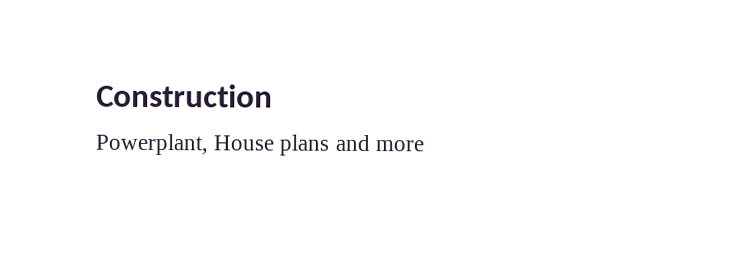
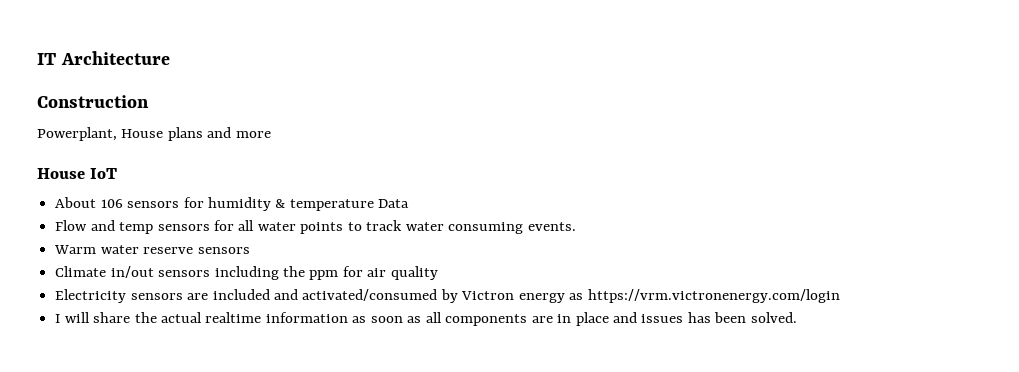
+ IT Architecture
+ House IoT
+ About 106 sensors for humidity & temperature Data
+ Flow and temp sensors for all water points to track water consuming events.
+ Warm water reserve sensors
+ Climate in/out sensors including the ppm for air quality
+ Electricity sensors are included and activated/consumed by Victron energy as https://vrm.victronenergy.com/login
+ I will share the actual realtime information as soon as all components are in place and issues has been solved.

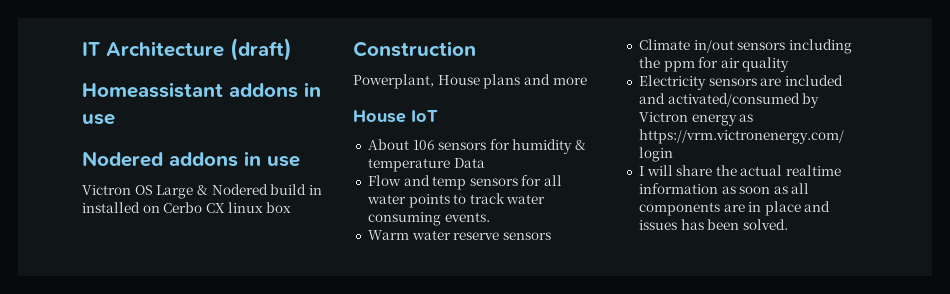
- IT Architecture
+ IT Architecture (draft)
+ Homeassistant addons in use
+ Nodered addons in use
+ Victron OS Large & Nodered build in installed on Cerbo CX linux box

